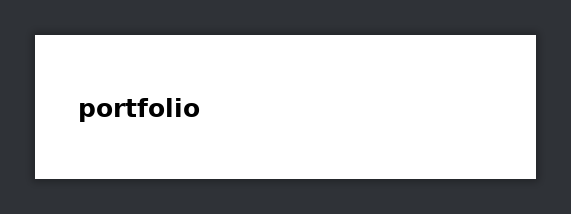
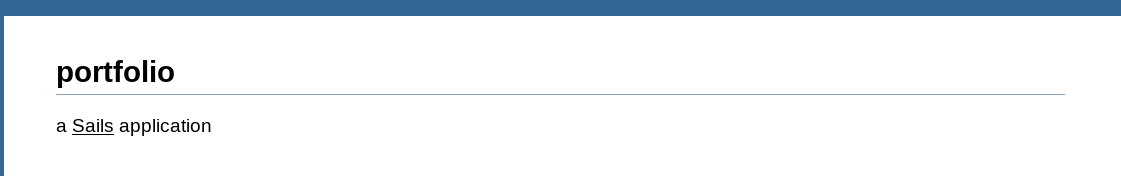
+ a Sails application

